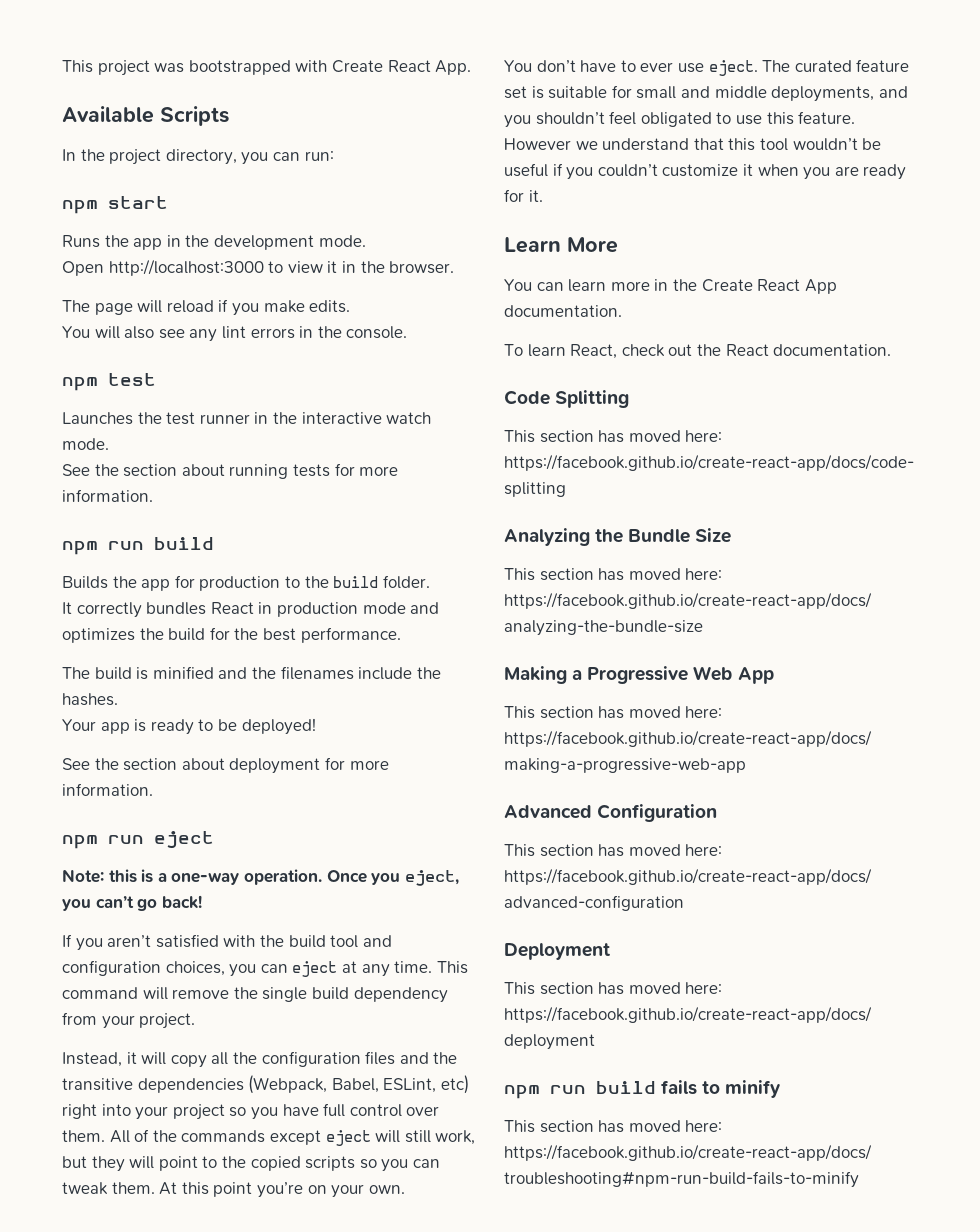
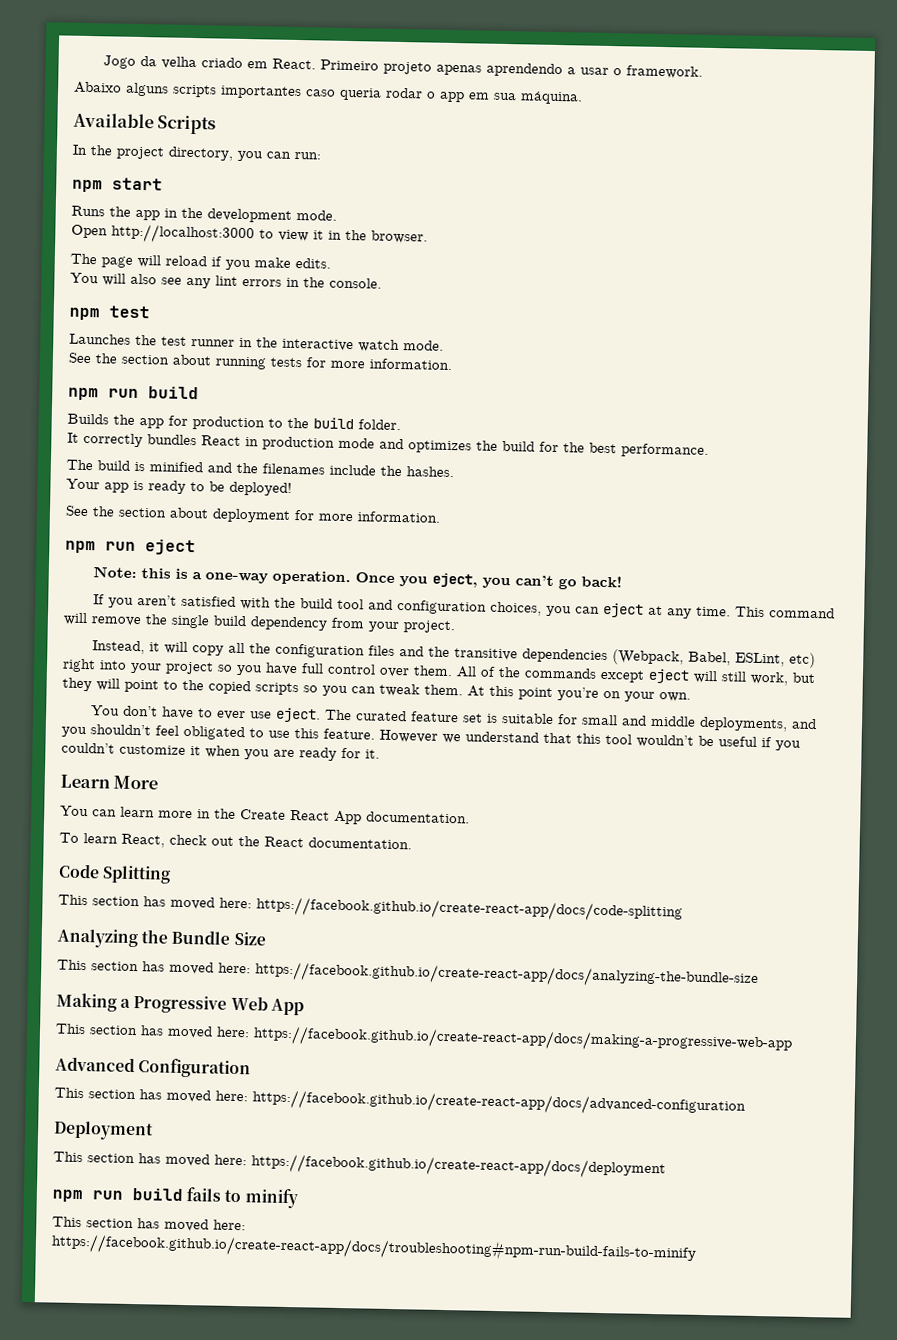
- This project was bootstrapped with Create React App.
+ Jogo da velha criado em React. Primeiro projeto apenas aprendendo a usar o framework.
+ Abaixo alguns scripts importantes caso queria rodar o app em sua máquina.

